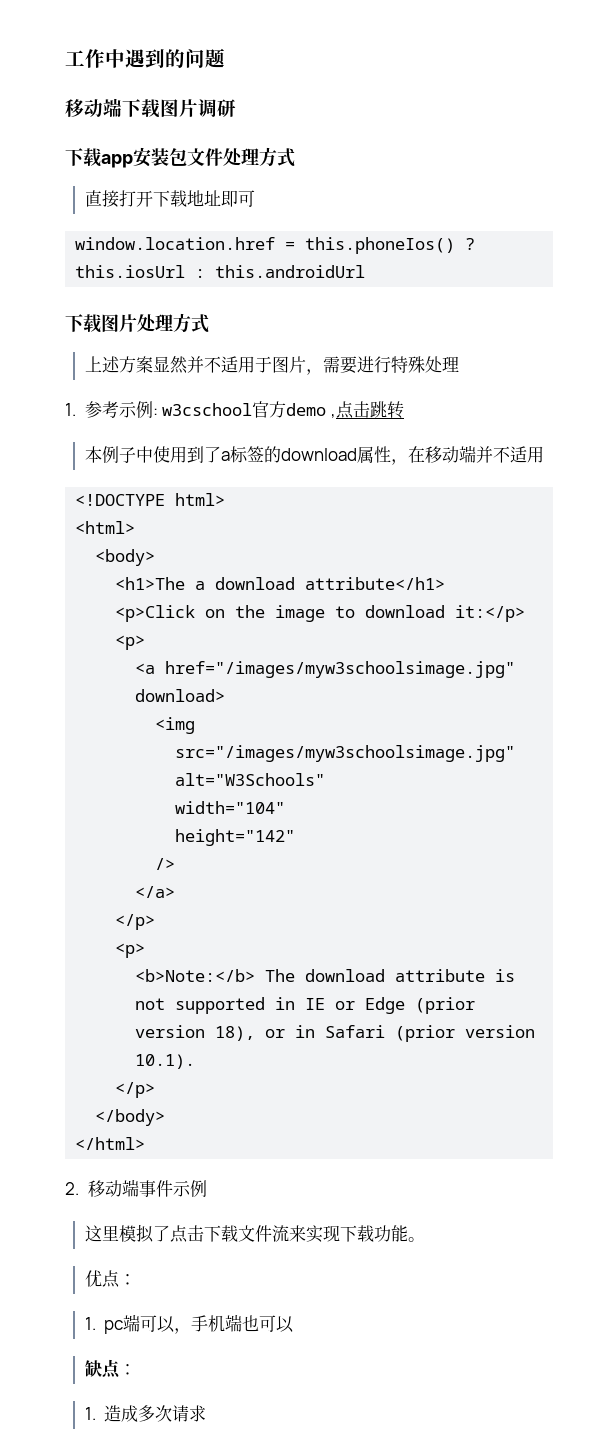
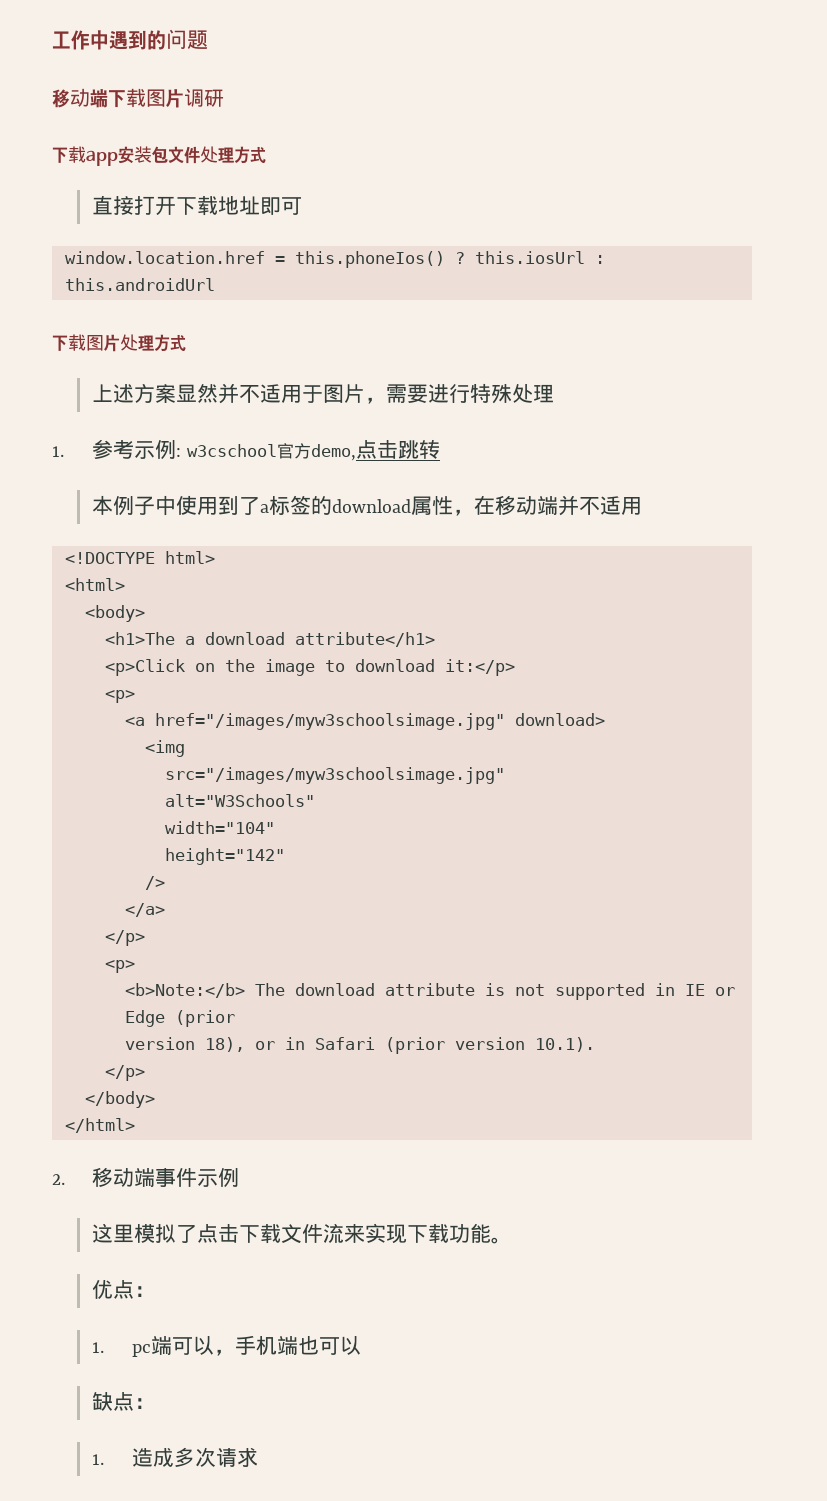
- 1.参考示例: w3cschool官方demo ,点击跳转
+ 1.参考示例: w3cschool官方demo,点击跳转

